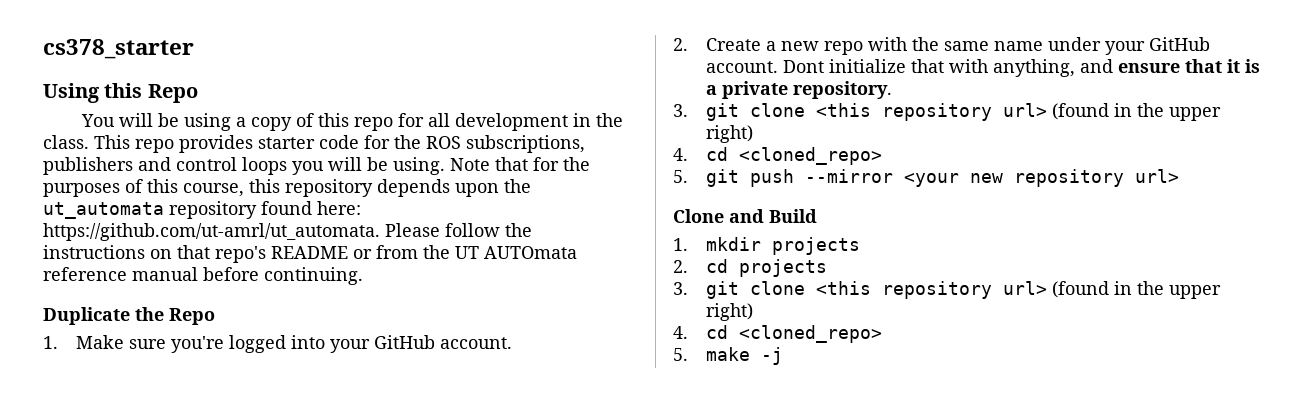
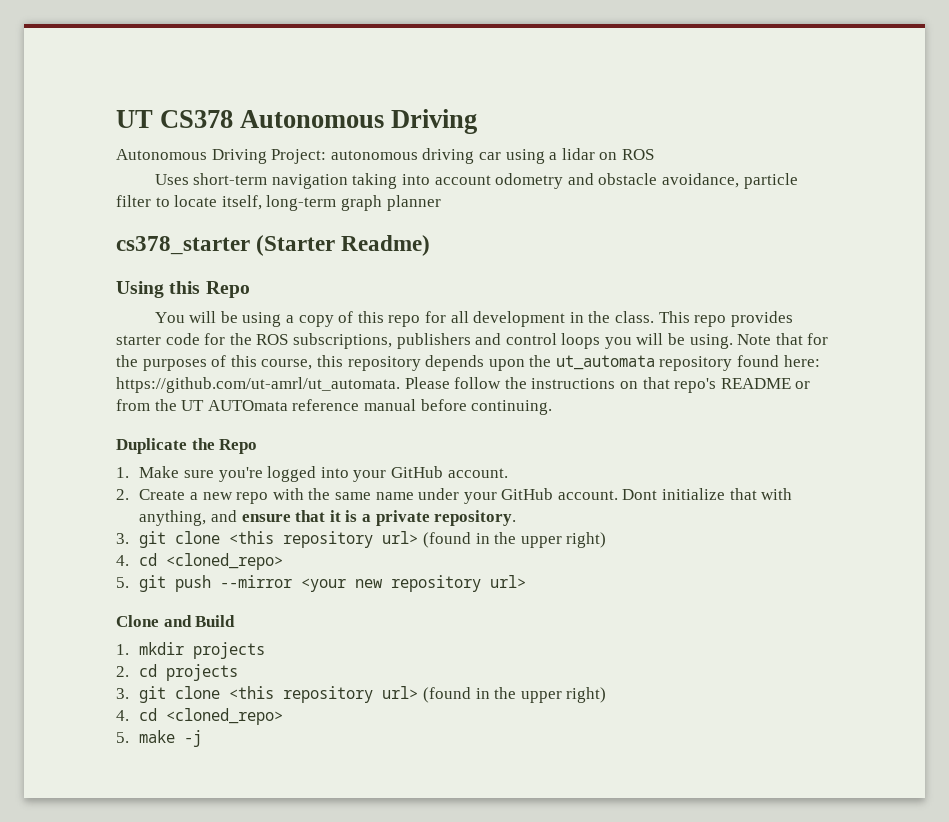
+ UT CS378 Autonomous Driving
+ Autonomous Driving Project: autonomous driving car using a lidar on ROS
+ Uses short-term navigation taking into account odometry and obstacle avoidance, particle filter to locate itself, long-term graph planner
- cs378_starter
+ cs378_starter (Starter Readme)

